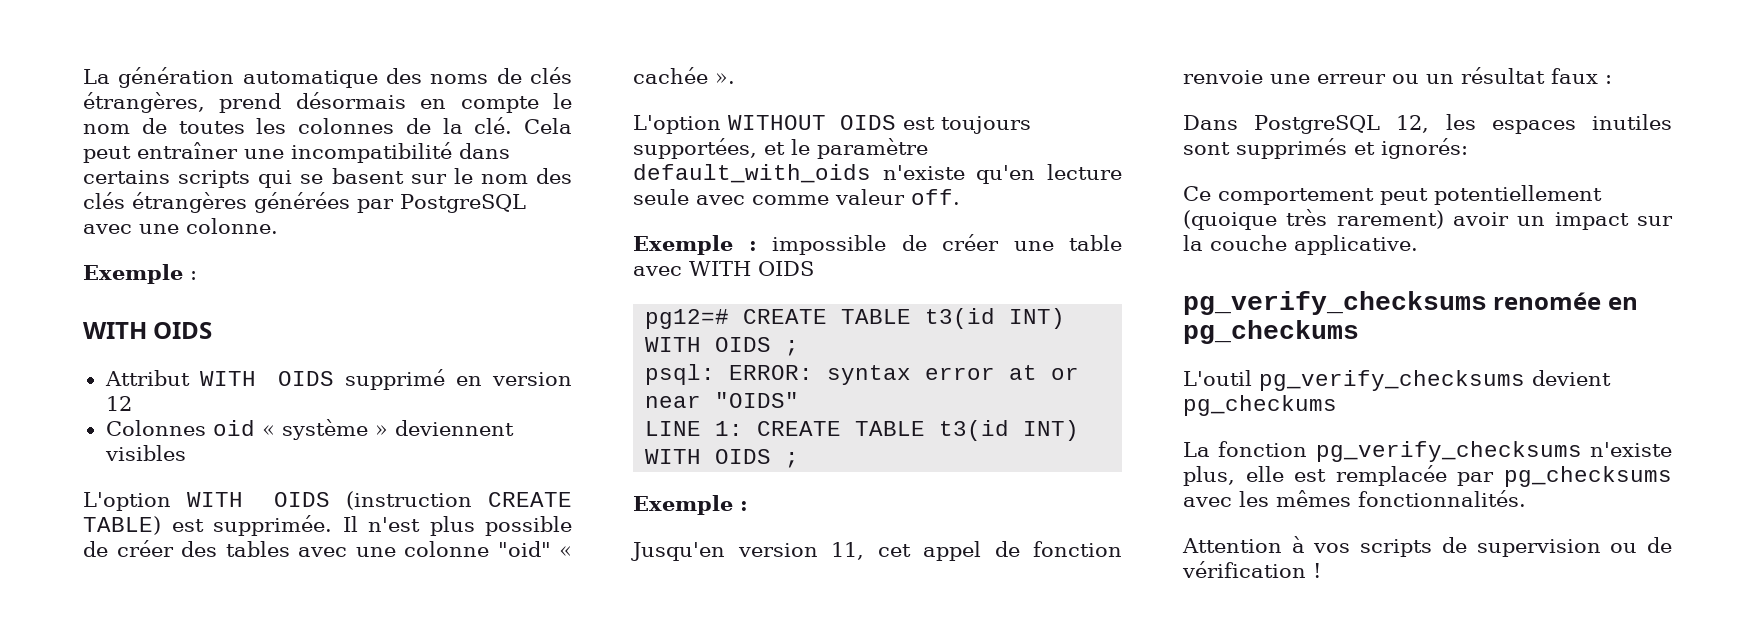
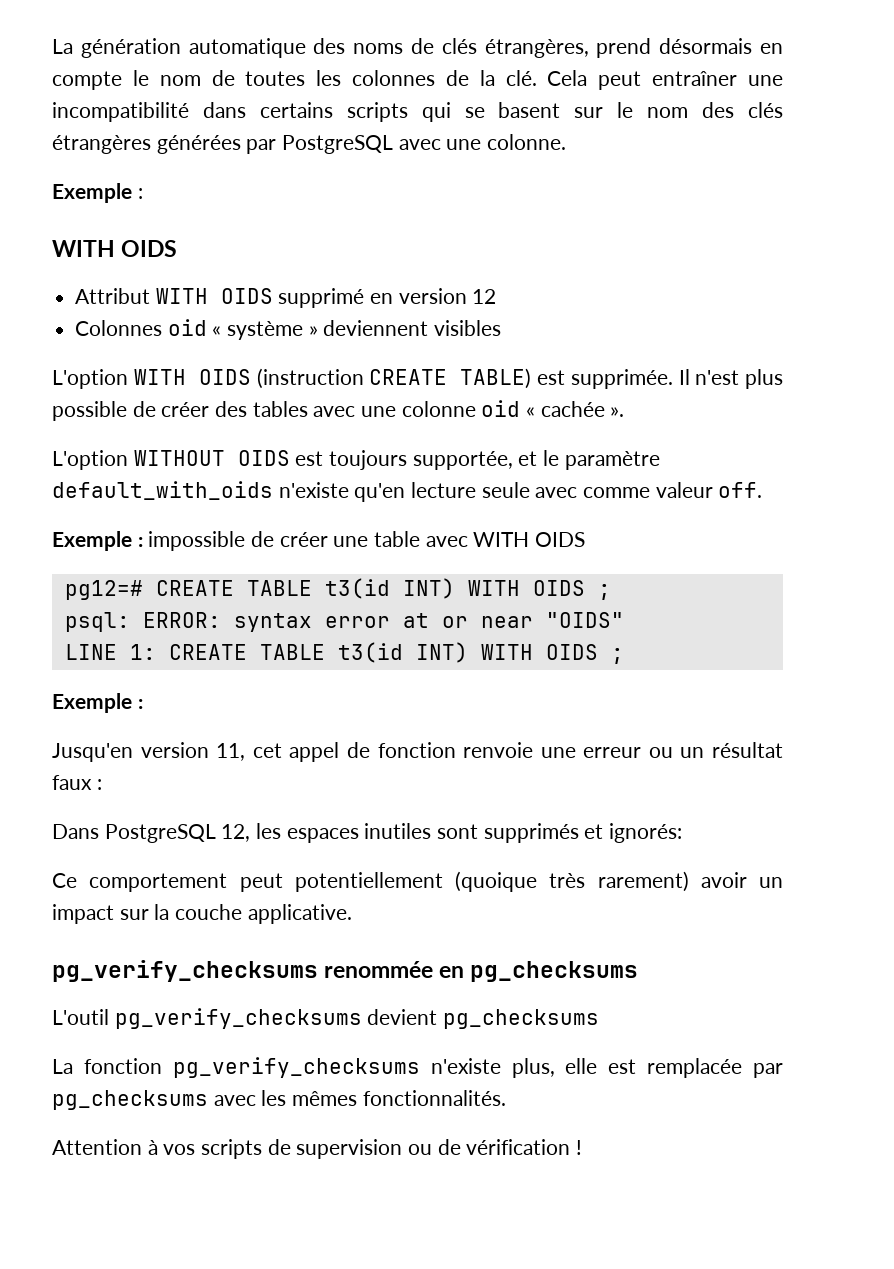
- Il n'est plus possible de créer des tables avec une colonne "oid" « cachée ».
+ Il n'est plus possible de créer des tables avec une colonne oid « cachée ».
- L'option WITHOUT OIDS est toujours supportées, et le paramètre default_with_oids n'existe qu'en lecture seule avec comme valeur off.
+ L'option WITHOUT OIDS est toujours supportée, et le paramètre default_with_oids n'existe qu'en lecture seule avec comme valeur off.
- pg_verify_checksums renomée en pg_checkums
+ pg_verify_checksums renommée en pg_checksums
- L'outil pg_verify_checksums devient pg_checkums
+ L'outil pg_verify_checksums devient pg_checksums

